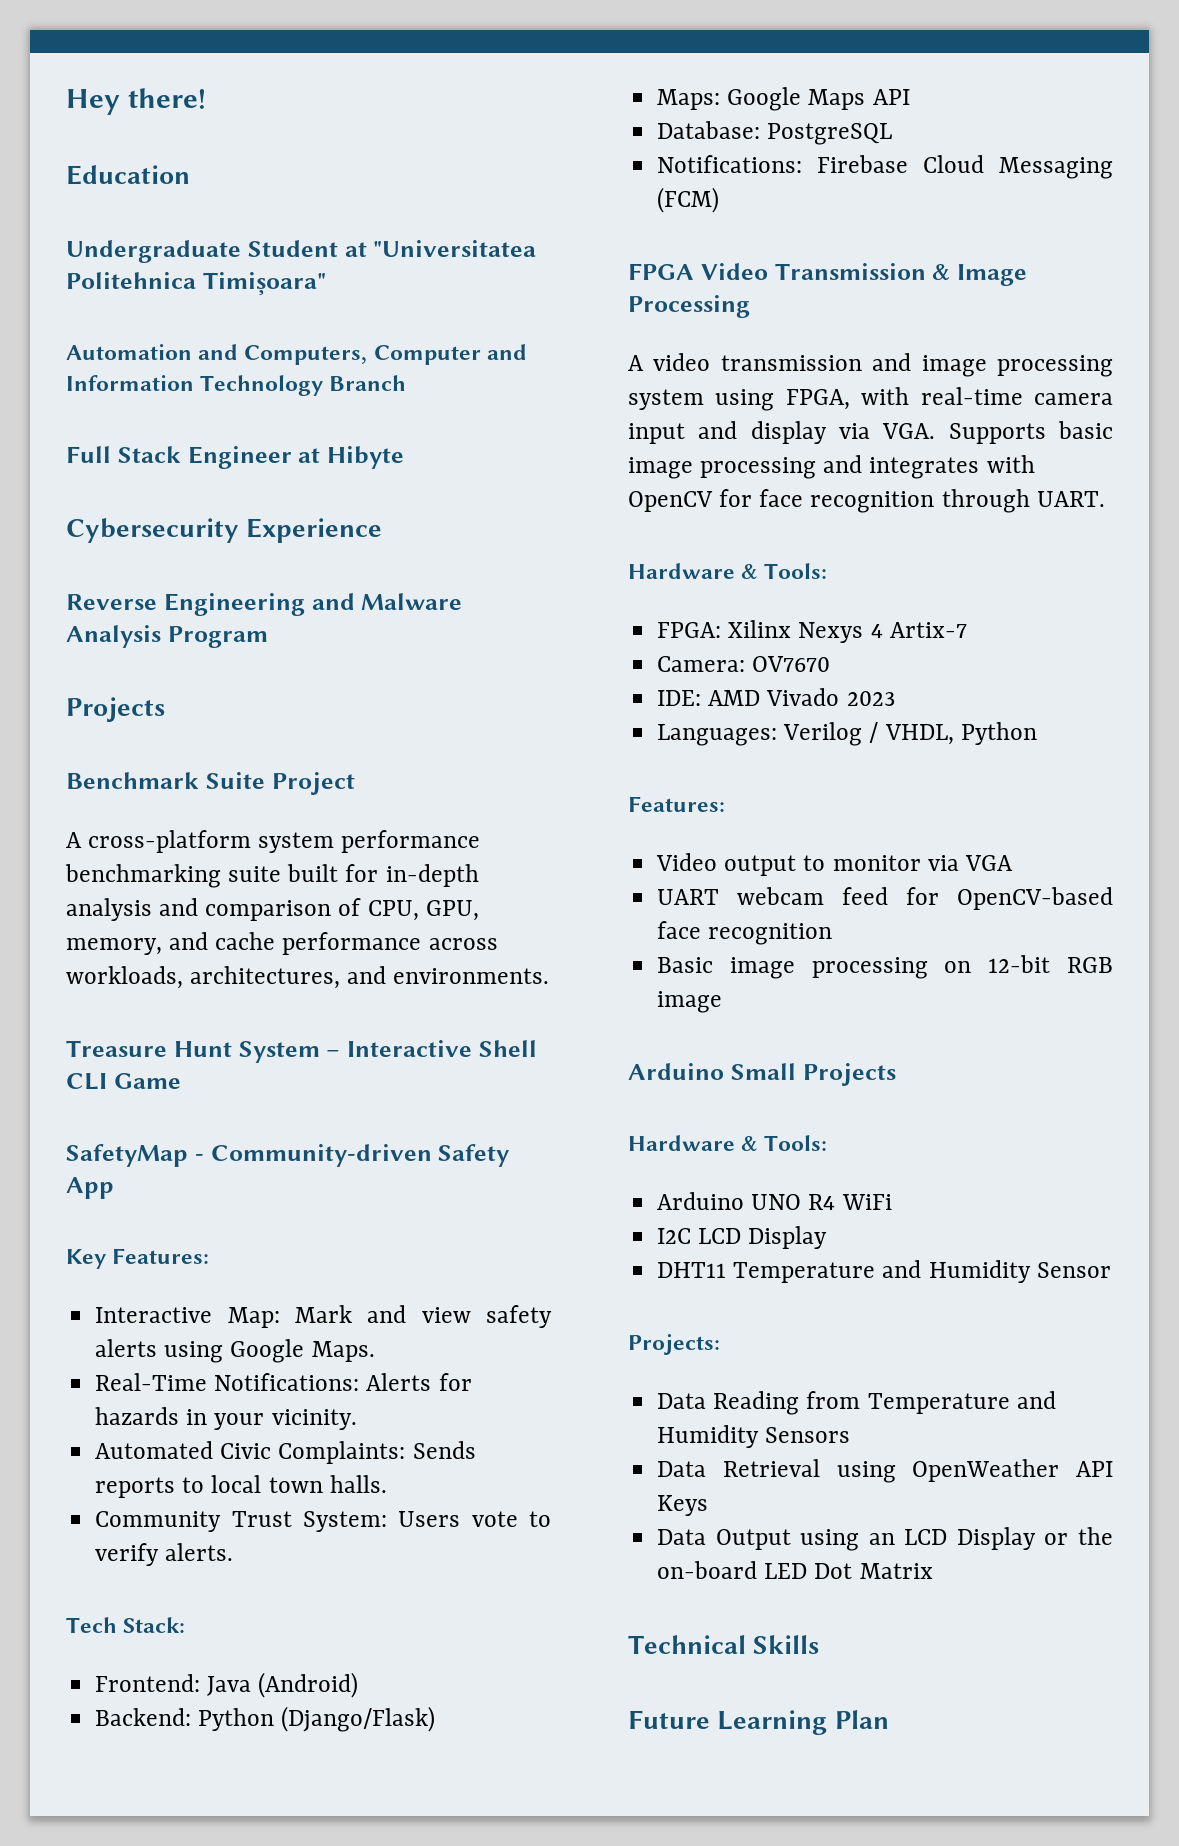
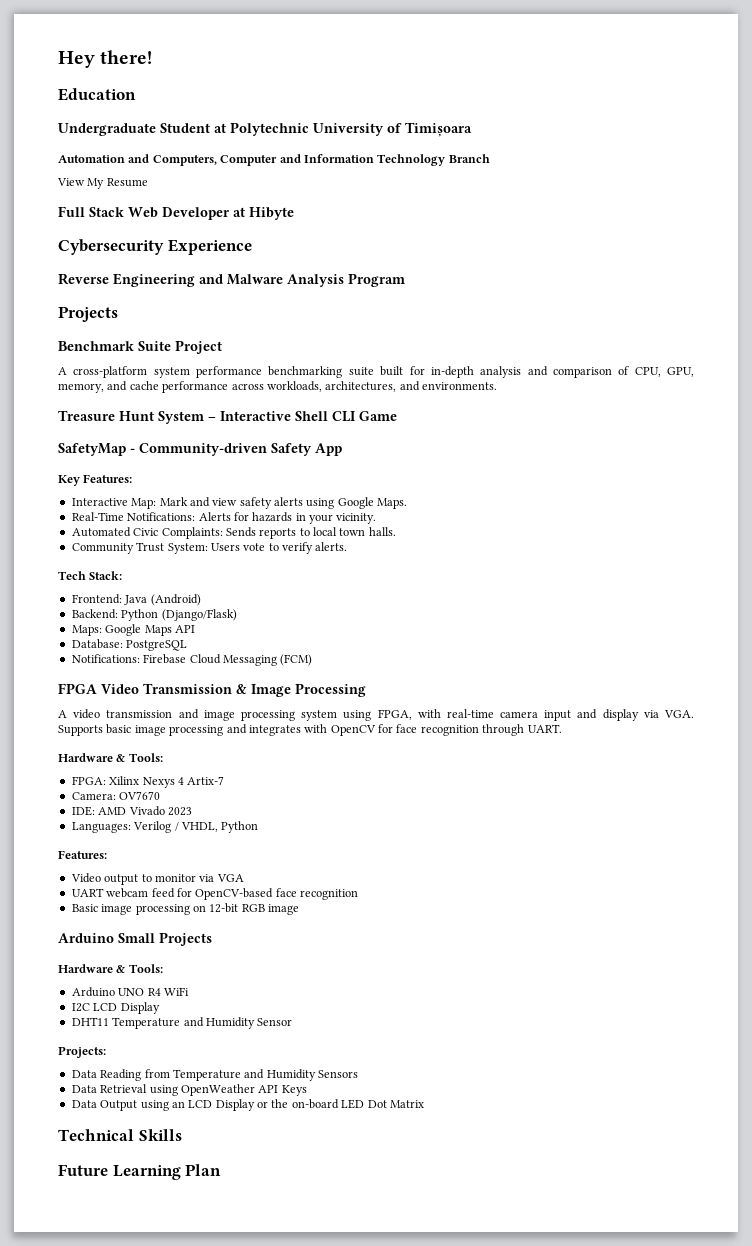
- Undergraduate Student at "Universitatea Politehnica Timișoara"
+ Undergraduate Student at Polytechnic University of Timișoara
+ View My Resume
- Full Stack Engineer at Hibyte
+ Full Stack Web Developer at Hibyte

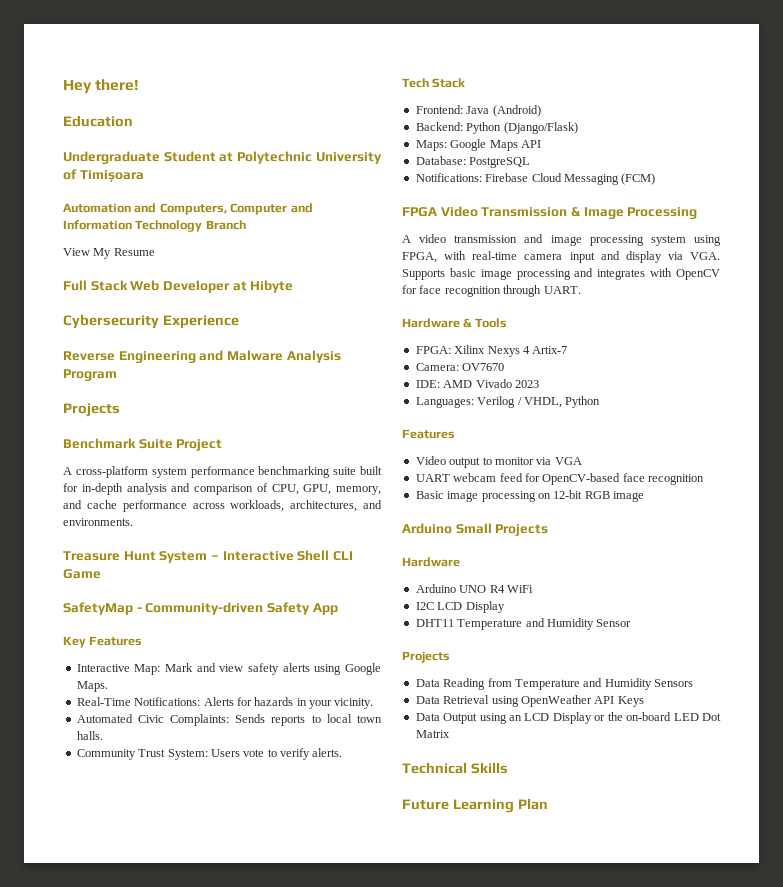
- Key Features:
+ Key Features
- Tech Stack:
+ Tech Stack
  A video transmission and image processing system using FPGA, with real-time camera input and display via VGA. Supports basic image processing and integrates with OpenCV for face recognition through UART.
- Hardware & Tools:
+ Hardware & Tools
  Languages: Verilog / VHDL, Python
- Features:
+ Features
  Arduino Small Projects
- Hardware & Tools:
+ Hardware
  DHT11 Temperature and Humidity Sensor
- Projects:
+ Projects

